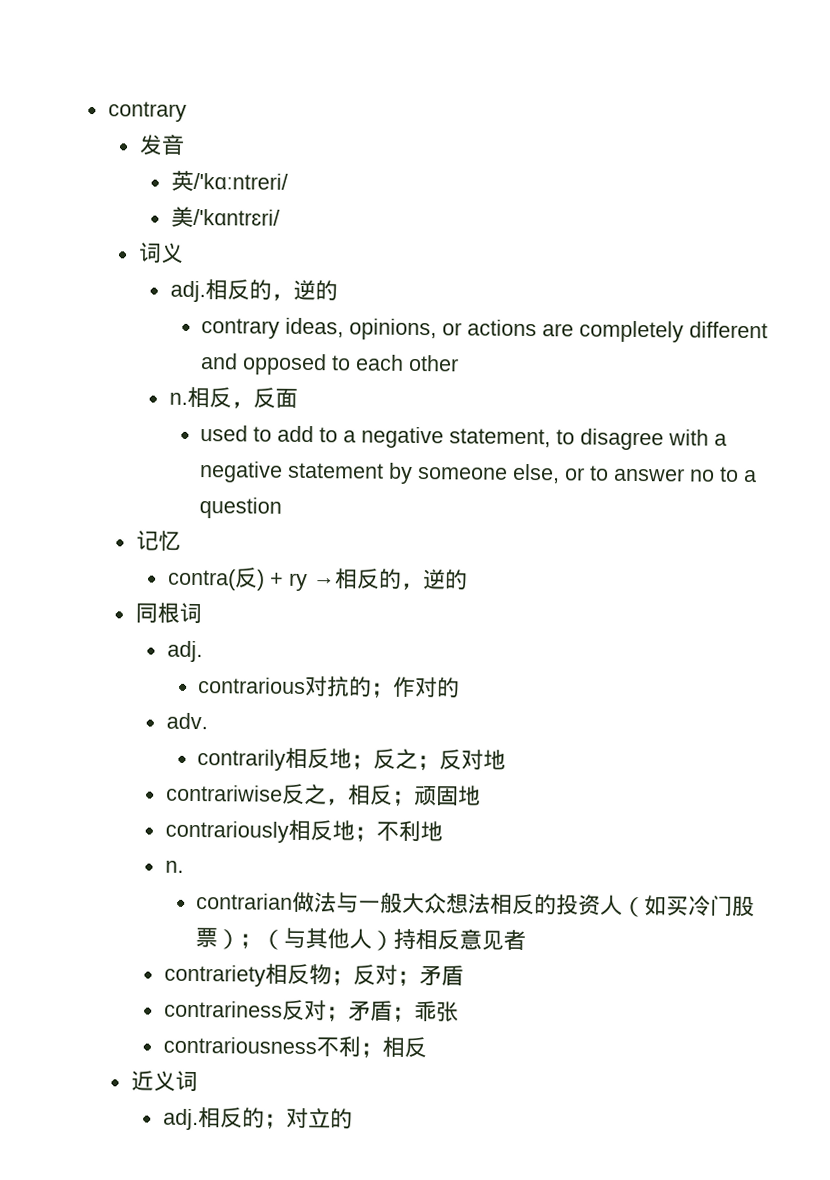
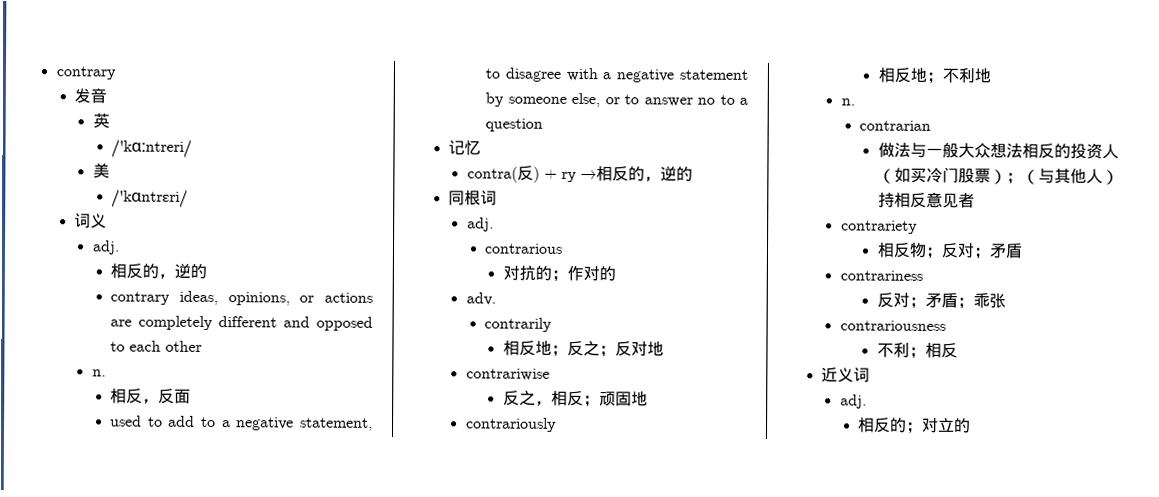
- 英/'kɑːntreri/
+ 英
+ /'kɑːntreri/
- 美/'kɑntrɛri/
+ 美
+ /'kɑntrɛri/
  词义
- adj.相反的，逆的
+ adj.
+ 相反的，逆的
  contrary ideas, opinions, or actions are completely different and opposed to each other
- n.相反，反面
+ n.
+ 相反，反面
- contrarious对抗的；作对的
+ contrarious
+ 对抗的；作对的
- contrarily相反地；反之；反对地
+ contrarily
+ 相反地；反之；反对地
- contrariwise反之，相反；顽固地
+ contrariwise
+ 反之，相反；顽固地
- contrariously相反地；不利地
+ contrariously
+ 相反地；不利地
- contrarian做法与一般大众想法相反的投资人（如买冷门股票）；（与其他人）持相反意见者
+ contrarian
+ 做法与一般大众想法相反的投资人（如买冷门股票）；（与其他人）持相反意见者
- contrariety相反物；反对；矛盾
+ contrariety
+ 相反物；反对；矛盾
- contrariness反对；矛盾；乖张
+ contrariness
+ 反对；矛盾；乖张
- contrariousness不利；相反
+ contrariousness
+ 不利；相反
  近义词
- adj.相反的；对立的
+ adj.
+ 相反的；对立的

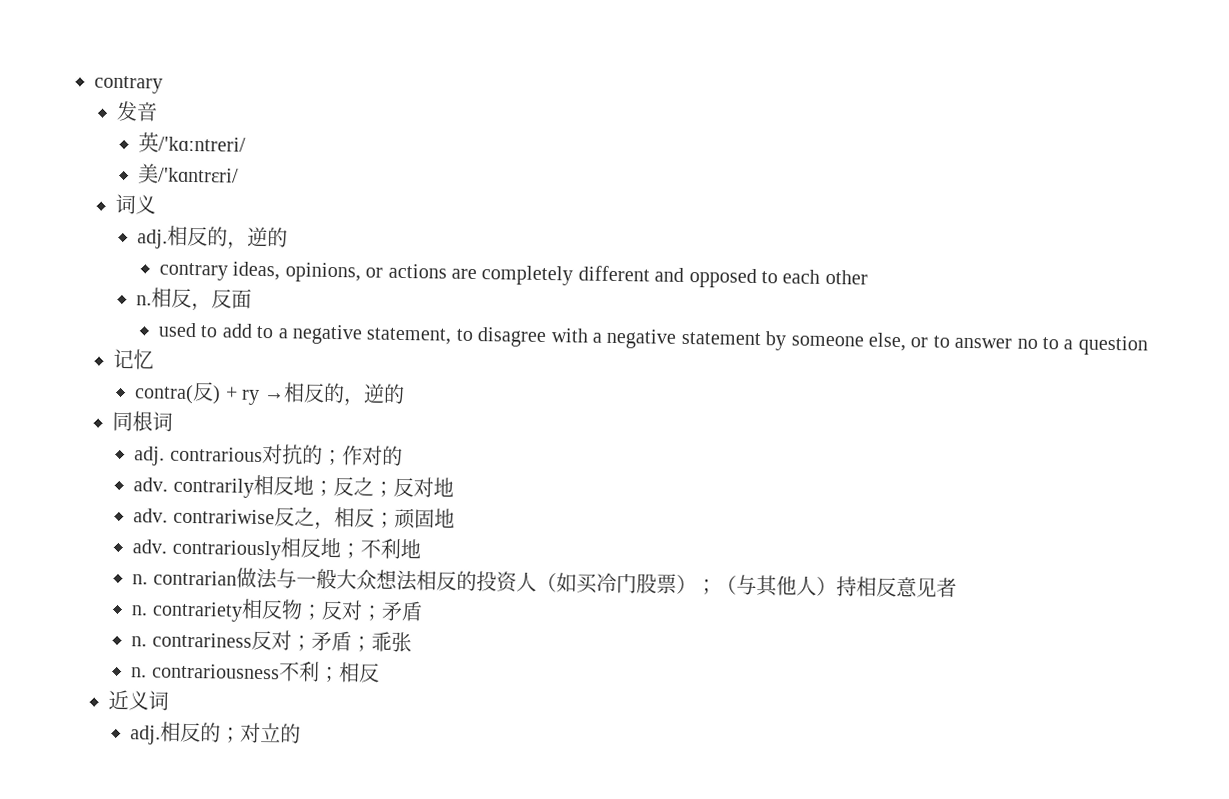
- 英
- /'kɑːntreri/
+ 英/'kɑːntreri/
- 美
- /'kɑntrɛri/
+ 美/'kɑntrɛri/
  词义
- adj.
- 相反的，逆的
+ adj.相反的，逆的
  contrary ideas, opinions, or actions are completely different and opposed to each other
- n.
- 相反，反面
+ n.相反，反面
  同根词
- adj.
- contrarious
- 对抗的；作对的
+ adj. contrarious对抗的；作对的
- adv.
- contrarily
- 相反地；反之；反对地
+ adv. contrarily相反地；反之；反对地
- contrariwise
- 反之，相反；顽固地
+ adv. contrariwise反之，相反；顽固地
- contrariously
- 相反地；不利地
- n.
- contrarian
- 做法与一般大众想法相反的投资人（如买冷门股票）；（与其他人）持相反意见者
+ adv. contrariously相反地；不利地
+ n. contrarian做法与一般大众想法相反的投资人（如买冷门股票）；（与其他人）持相反意见者
- contrariety
- 相反物；反对；矛盾
+ n. contrariety相反物；反对；矛盾
- contrariness
- 反对；矛盾；乖张
+ n. contrariness反对；矛盾；乖张
- contrariousness
- 不利；相反
+ n. contrariousness不利；相反
  近义词
- adj.
- 相反的；对立的
+ adj.相反的；对立的

